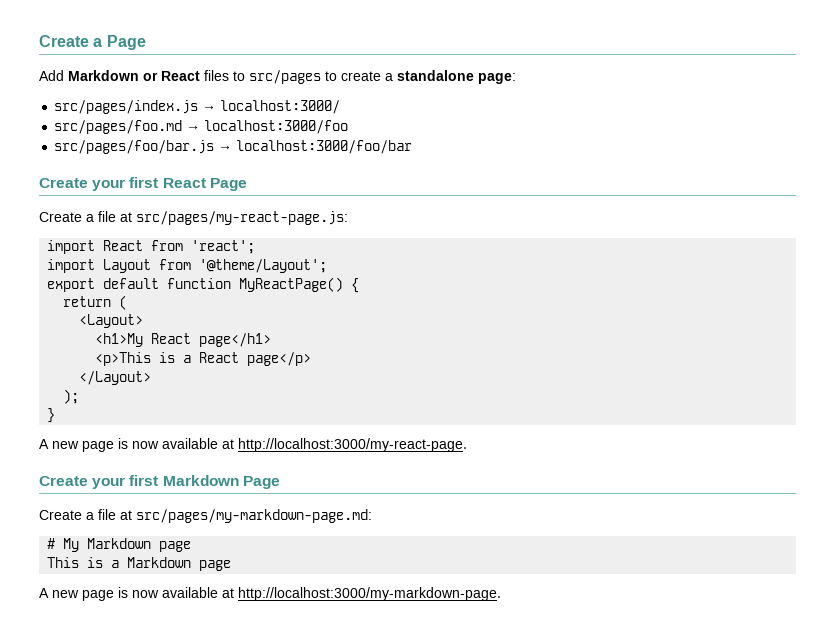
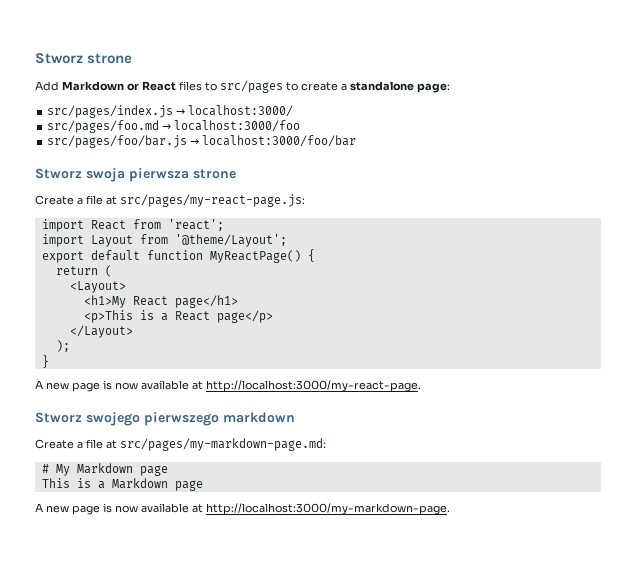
- Create a Page
+ Stworz strone
- Create your first React Page
+ Stworz swoja pierwsza strone
- Create your first Markdown Page
+ Stworz swojego pierwszego markdown

